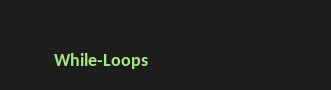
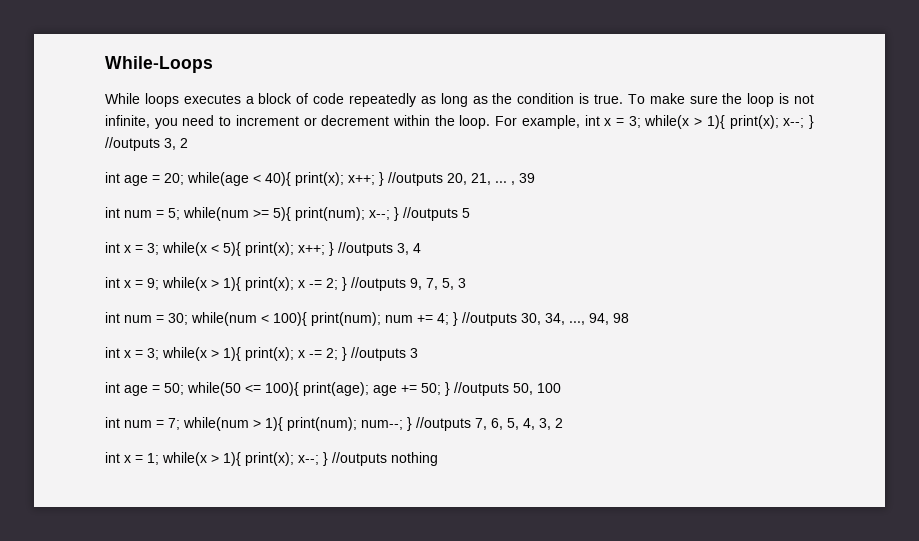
+ While loops executes a block of code repeatedly as long as the condition is true. To make sure the loop is not infinite, you need to increment or decrement within the loop. For example, int x = 3; while(x > 1){ print(x); x--; } //outputs 3, 2
+ int age = 20; while(age < 40){ print(x); x++; } //outputs 20, 21, ... , 39
+ int num = 5; while(num >= 5){ print(num); x--; } //outputs 5
+ int x = 3; while(x < 5){ print(x); x++; } //outputs 3, 4
+ int x = 9; while(x > 1){ print(x); x -= 2; } //outputs 9, 7, 5, 3
+ int num = 30; while(num < 100){ print(num); num += 4; } //outputs 30, 34, ..., 94, 98
+ int x = 3; while(x > 1){ print(x); x -= 2; } //outputs 3
+ int age = 50; while(50 <= 100){ print(age); age += 50; } //outputs 50, 100
+ int num = 7; while(num > 1){ print(num); num--; } //outputs 7, 6, 5, 4, 3, 2
+ int x = 1; while(x > 1){ print(x); x--; } //outputs nothing

